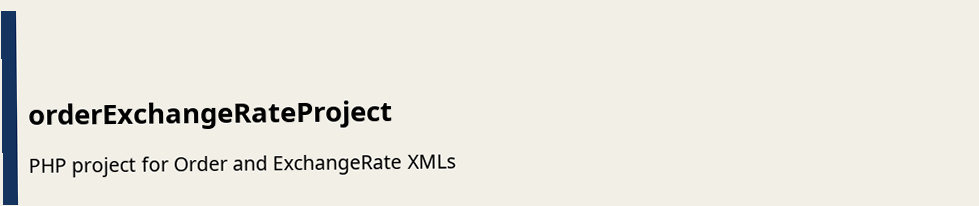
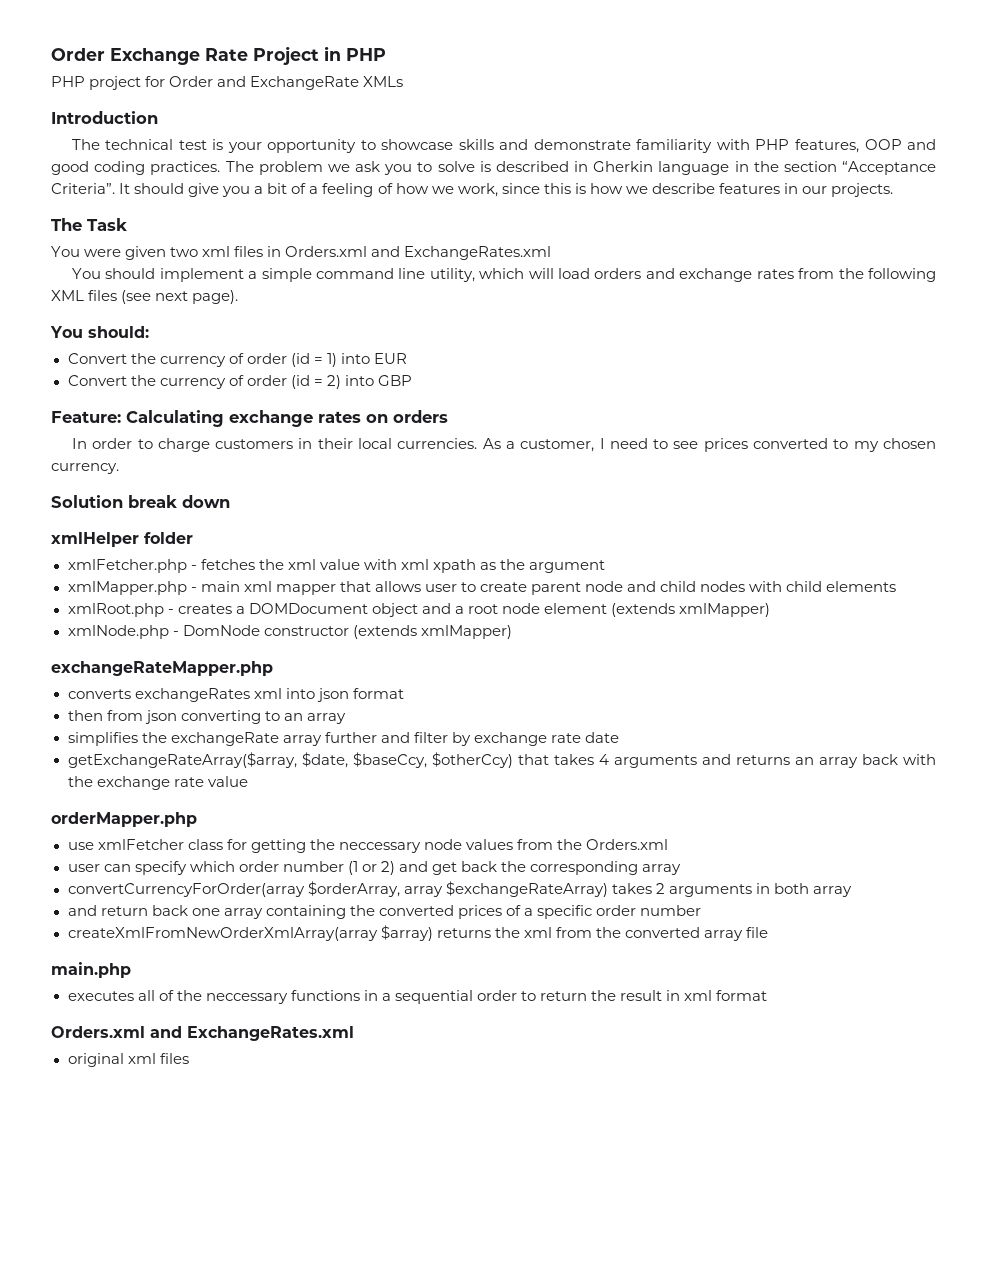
- orderExchangeRateProject
+ Order Exchange Rate Project in PHP
+ Introduction
+ The technical test is your opportunity to showcase skills and demonstrate familiarity with PHP features, OOP and good coding practices. The problem we ask you to solve is described in Gherkin language in the section “Acceptance Criteria”. It should give you a bit of a feeling of how we work, since this is how we describe features in our projects.
+ The Task
+ You were given two xml files in Orders.xml and ExchangeRates.xml
+ You should implement a simple command line utility, which will load orders and exchange rates from the following XML files (see next page).
+ You should:
+ Convert the currency of order (id = 1) into EUR
+ Convert the currency of order (id = 2) into GBP
+ Feature: Calculating exchange rates on orders
+ In order to charge customers in their local currencies. As a customer, I need to see prices converted to my chosen currency.
+ Solution break down
+ xmlHelper folder
+ xmlFetcher.php - fetches the xml value with xml xpath as the argument
+ xmlMapper.php - main xml mapper that allows user to create parent node and child nodes with child elements
+ xmlRoot.php - creates a DOMDocument object and a root node element (extends xmlMapper)
+ xmlNode.php - DomNode constructor (extends xmlMapper)
+ exchangeRateMapper.php
+ converts exchangeRates xml into json format
+ then from json converting to an array
+ simplifies the exchangeRate array further and filter by exchange rate date
+ getExchangeRateArray($array, $date, $baseCcy, $otherCcy) that takes 4 arguments and returns an array back with the exchange rate value
+ orderMapper.php
+ use xmlFetcher class for getting the neccessary node values from the Orders.xml
+ user can specify which order number (1 or 2) and get back the corresponding array
+ convertCurrencyForOrder(array $orderArray, array $exchangeRateArray) takes 2 arguments in both array
+ and return back one array containing the converted prices of a specific order number
+ createXmlFromNewOrderXmlArray(array $array) returns the xml from the converted array file
+ main.php
+ executes all of the neccessary functions in a sequential order to return the result in xml format
+ Orders.xml and ExchangeRates.xml
+ original xml files

